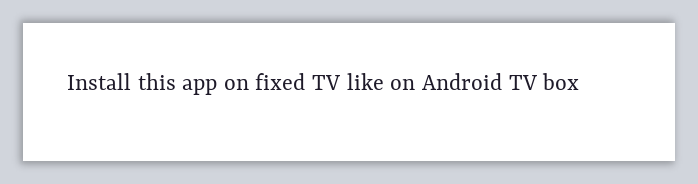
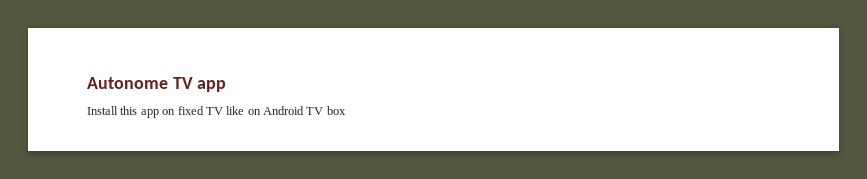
+ Autonome TV app

